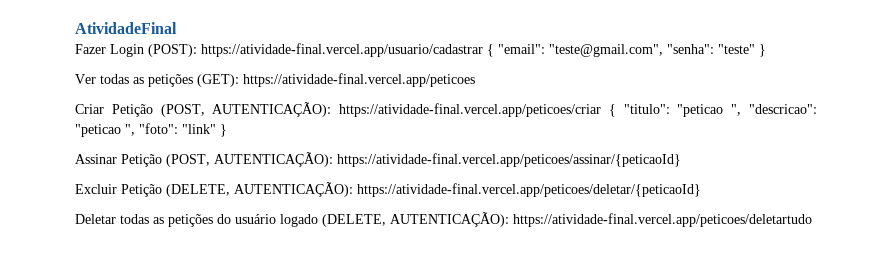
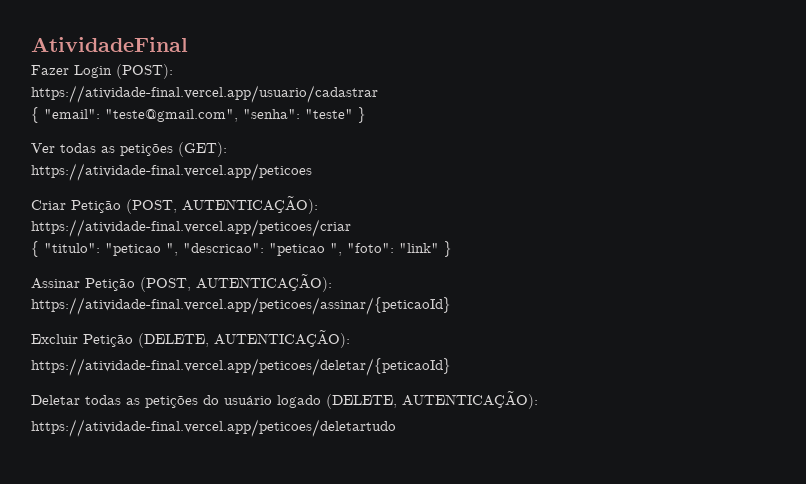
- Fazer Login (POST): https://atividade-final.vercel.app/usuario/cadastrar { "email": "teste@gmail.com", "senha": "teste" }
+ Fazer Login (POST):
+ https://atividade-final.vercel.app/usuario/cadastrar
+ { "email": "teste@gmail.com", "senha": "teste" }
- Ver todas as petições (GET): https://atividade-final.vercel.app/peticoes
+ Ver todas as petições (GET):
+ https://atividade-final.vercel.app/peticoes
- Criar Petição (POST, AUTENTICAÇÃO): https://atividade-final.vercel.app/peticoes/criar { "titulo": "peticao ", "descricao": "peticao ", "foto": "link" }
+ Criar Petição (POST, AUTENTICAÇÃO):
+ https://atividade-final.vercel.app/peticoes/criar
+ { "titulo": "peticao ", "descricao": "peticao ", "foto": "link" }
- Assinar Petição (POST, AUTENTICAÇÃO): https://atividade-final.vercel.app/peticoes/assinar/{peticaoId}
+ Assinar Petição (POST, AUTENTICAÇÃO):
+ https://atividade-final.vercel.app/peticoes/assinar/{peticaoId}
- Excluir Petição (DELETE, AUTENTICAÇÃO): https://atividade-final.vercel.app/peticoes/deletar/{peticaoId}
+ Excluir Petição (DELETE, AUTENTICAÇÃO):
+ https://atividade-final.vercel.app/peticoes/deletar/{peticaoId}
- Deletar todas as petições do usuário logado (DELETE, AUTENTICAÇÃO): https://atividade-final.vercel.app/peticoes/deletartudo
+ Deletar todas as petições do usuário logado (DELETE, AUTENTICAÇÃO):
+ https://atividade-final.vercel.app/peticoes/deletartudo

